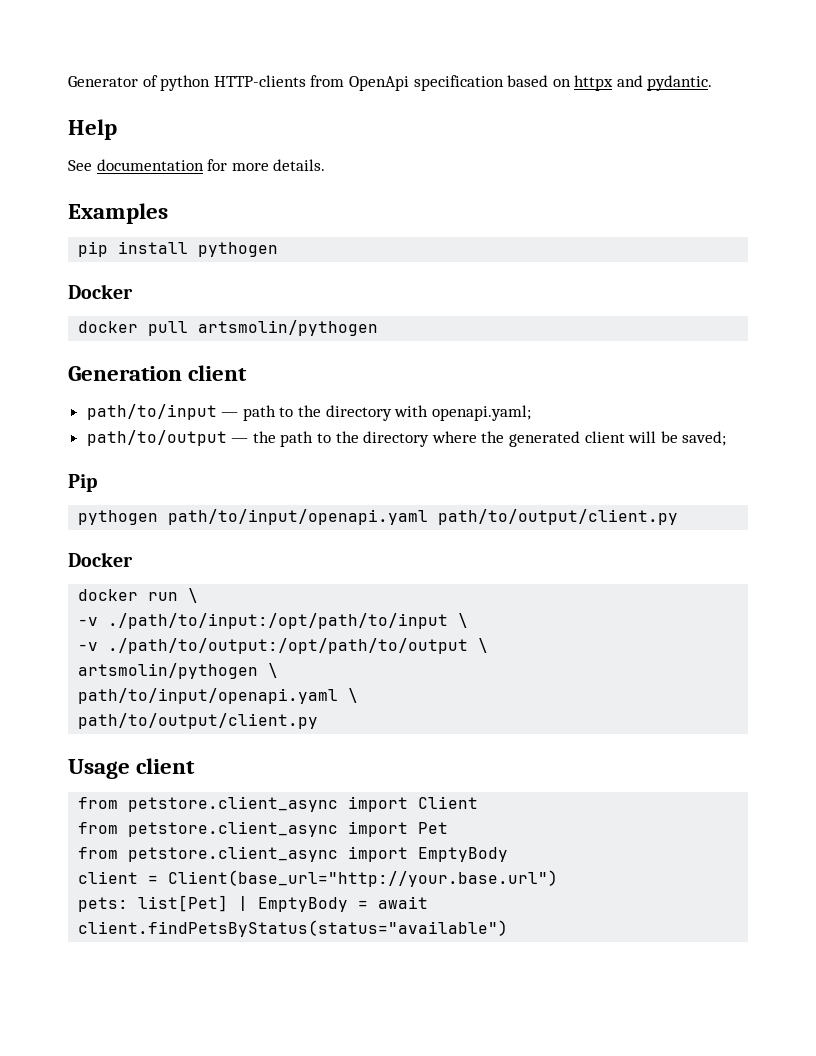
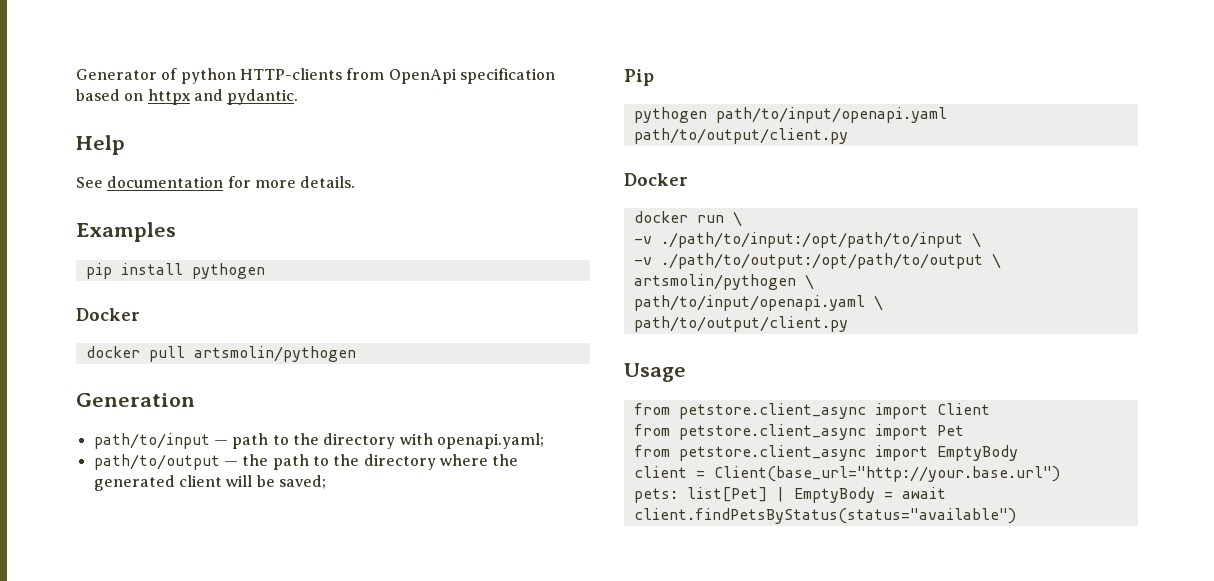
- Generation client
+ Generation
- Usage client
+ Usage

